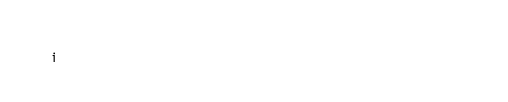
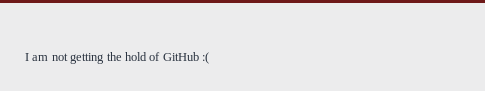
- i
+ I am not getting the hold of GitHub :(

